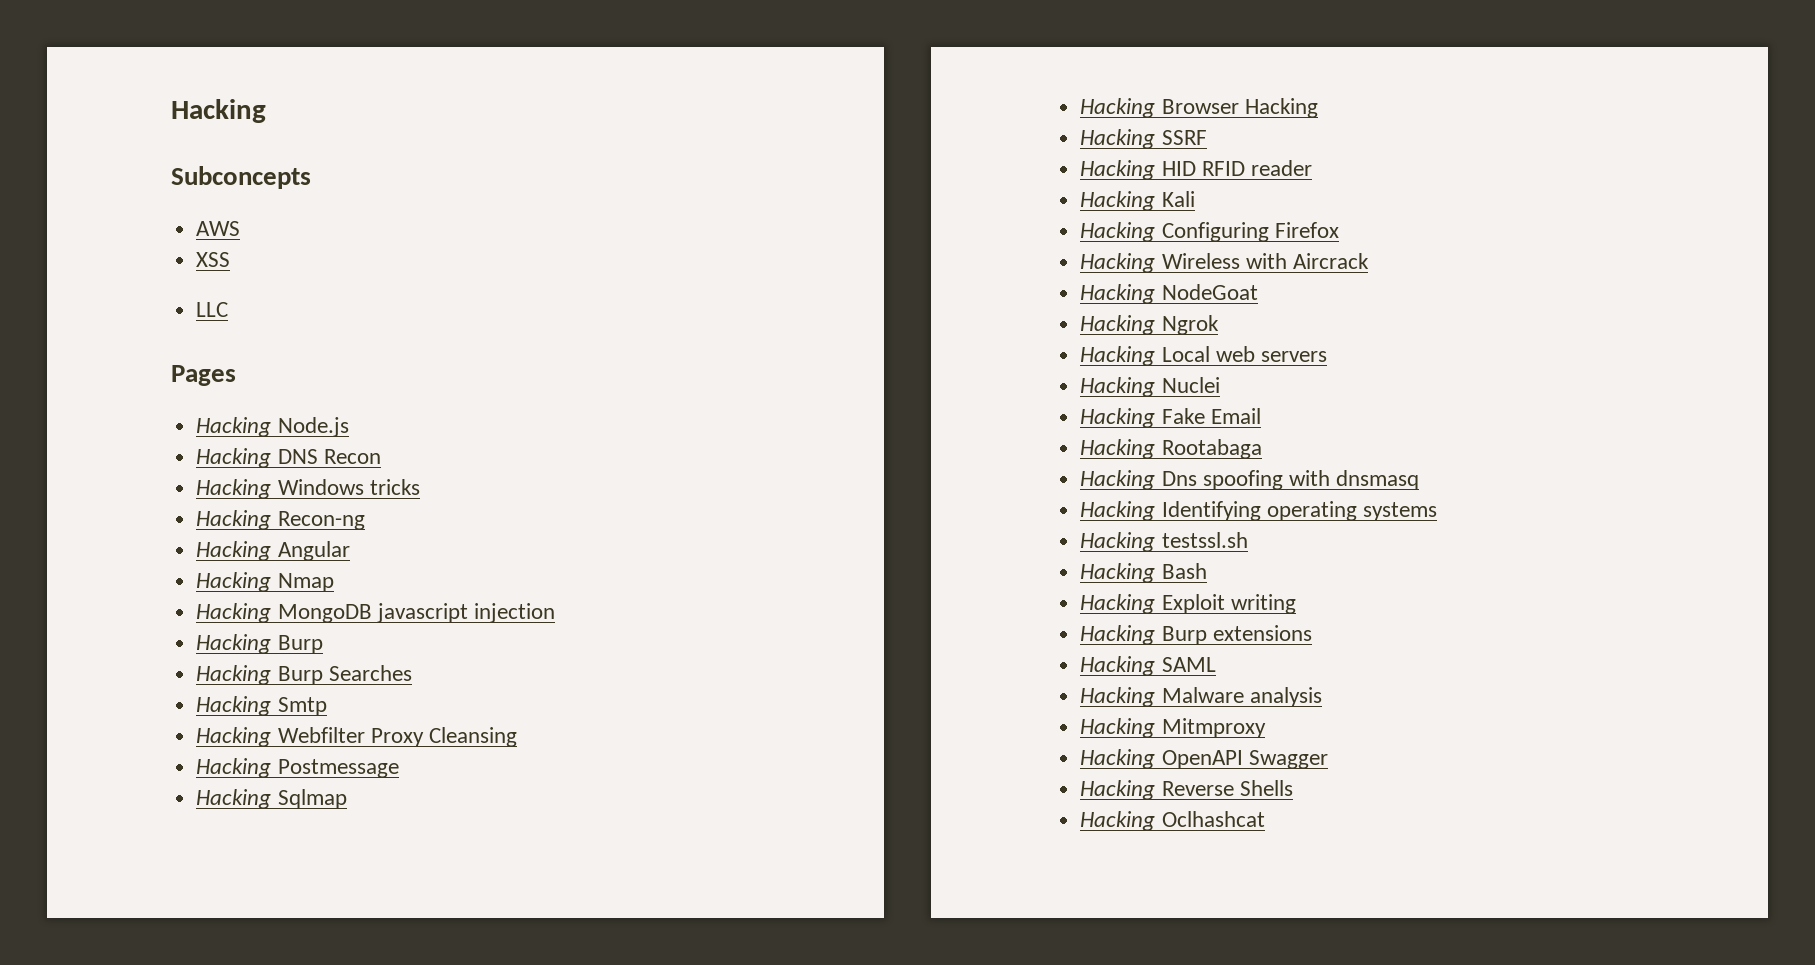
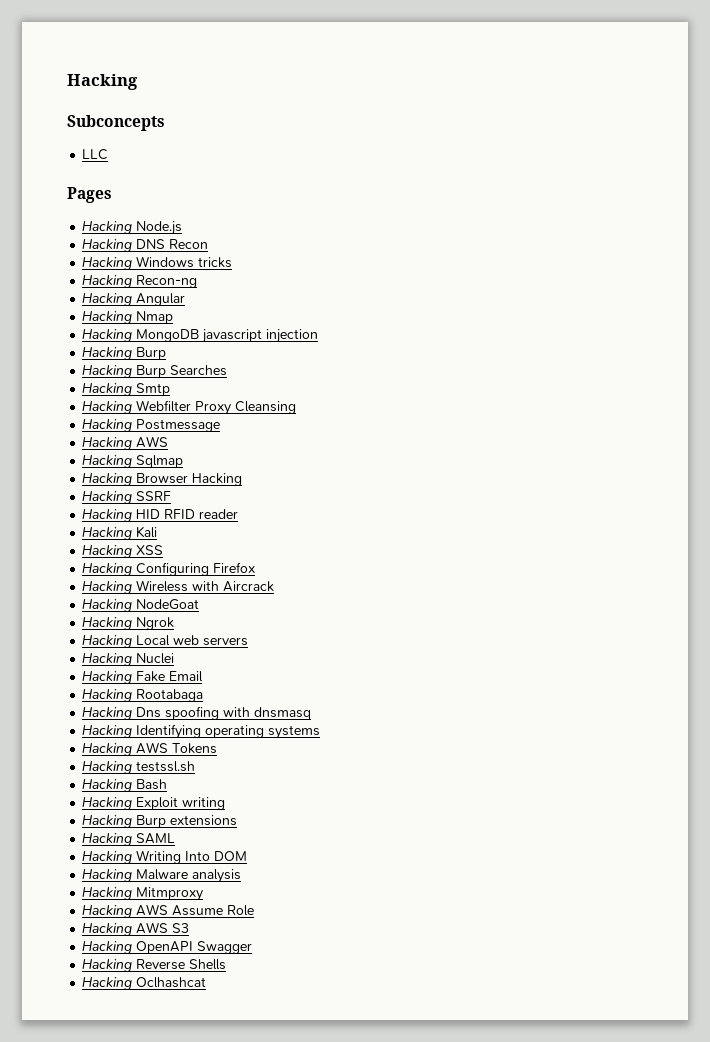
- AWS
- XSS
  Hacking Postmessage
+ Hacking AWS
+ Hacking XSS
+ Hacking AWS Tokens
+ Hacking Writing Into DOM
+ Hacking AWS Assume Role
+ Hacking AWS S3

